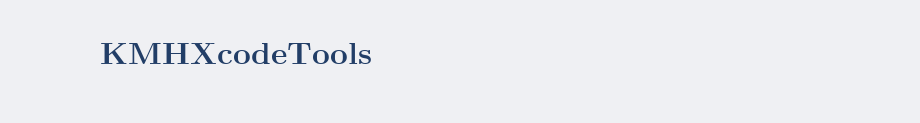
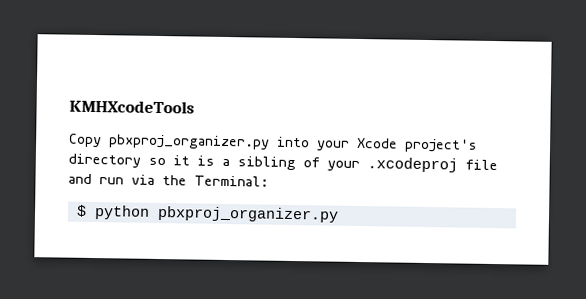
+ Copy pbxproj_organizer.py into your Xcode project's directory so it is a sibling of your .xcodeproj file and run via the Terminal:
+ $ python pbxproj_organizer.py

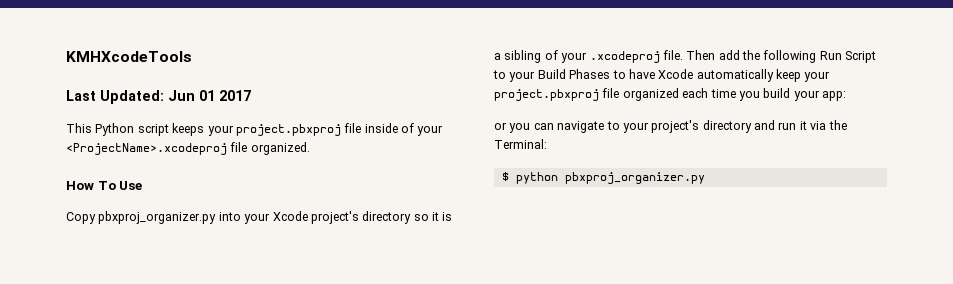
+ Last Updated: Jun 01 2017
+ This Python script keeps your project.pbxproj file inside of your <ProjectName>.xcodeproj file organized.
+ How To Use
- Copy pbxproj_organizer.py into your Xcode project's directory so it is a sibling of your .xcodeproj file and run via the Terminal:
+ Copy pbxproj_organizer.py into your Xcode project's directory so it is a sibling of your .xcodeproj file. Then add the following Run Script to your Build Phases to have Xcode automatically keep your project.pbxproj file organized each time you build your app:
+ or you can navigate to your project's directory and run it via the Terminal:

